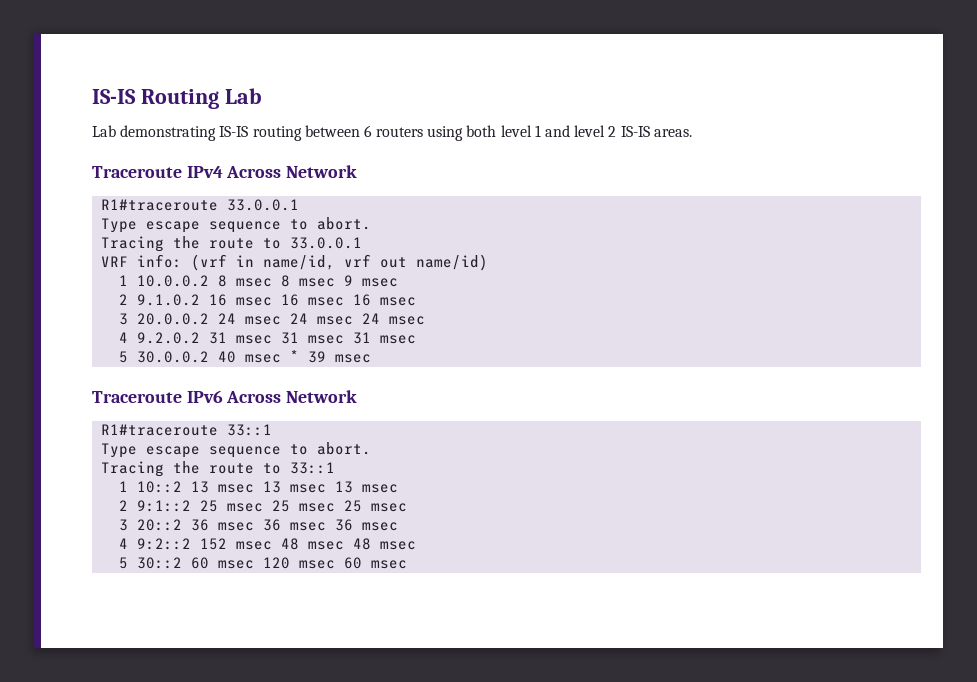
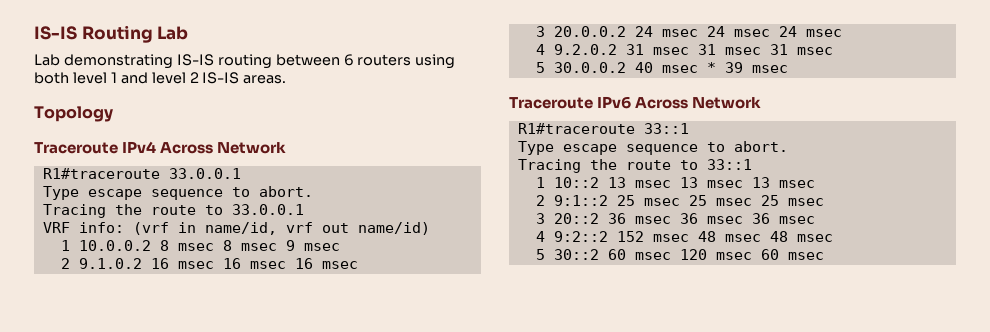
+ Topology

